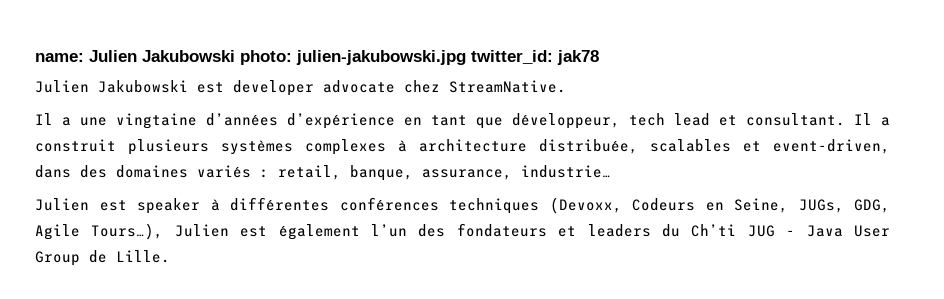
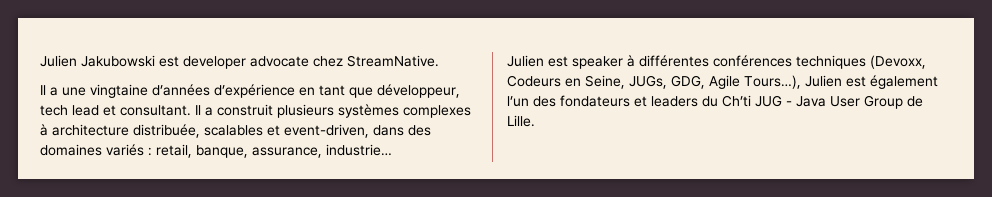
- name: Julien Jakubowski photo: julien-jakubowski.jpg twitter_id: jak78

